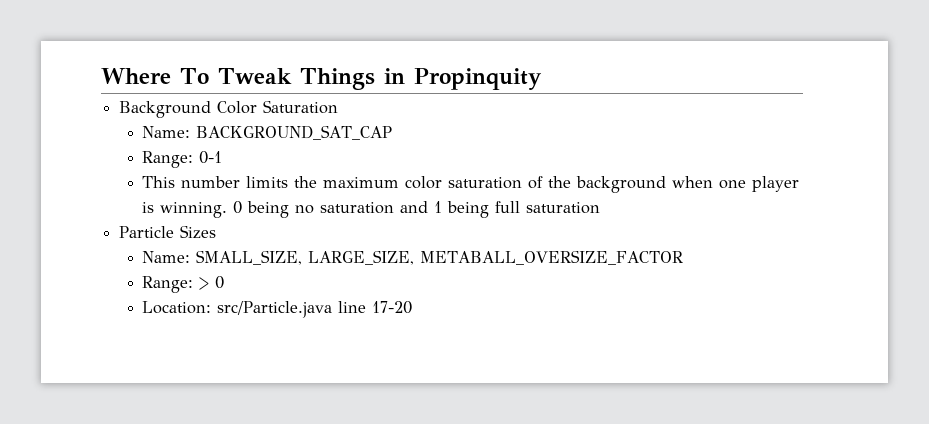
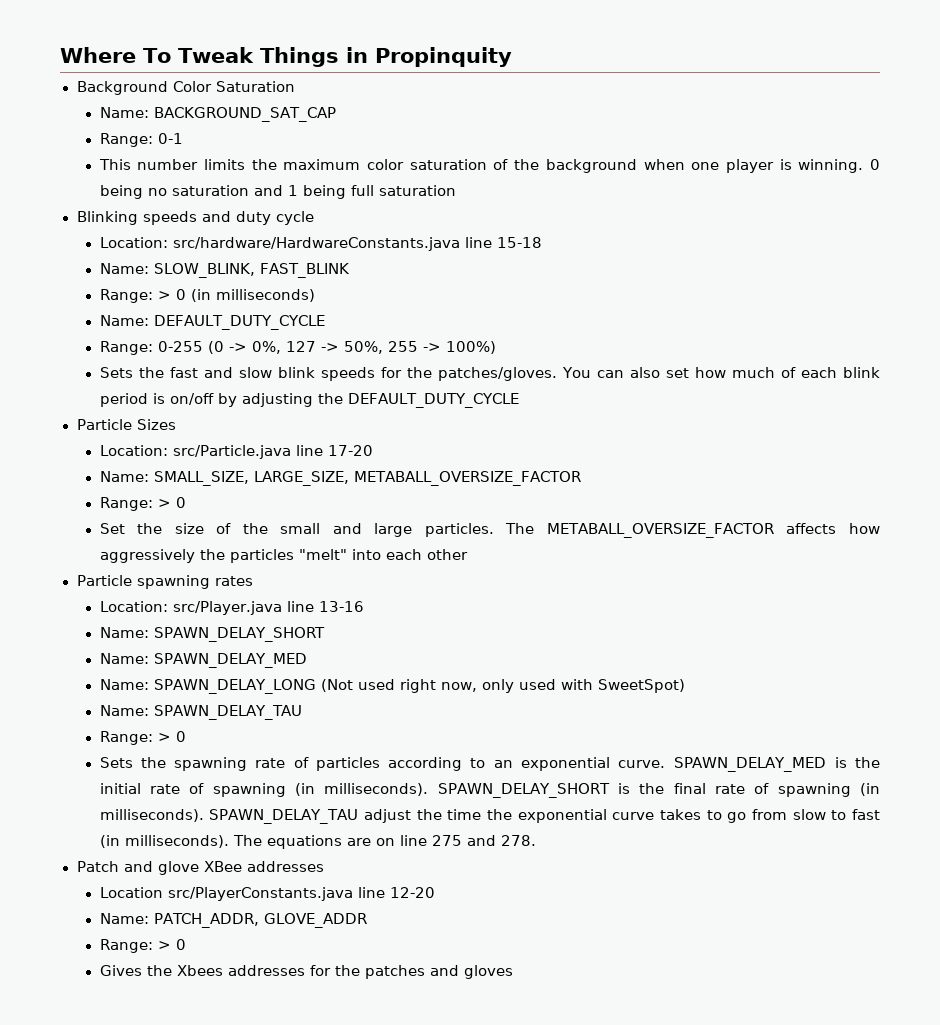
+ Blinking speeds and duty cycle
+ Location: src/hardware/HardwareConstants.java line 15-18
+ Name: SLOW_BLINK, FAST_BLINK
+ Range: > 0 (in milliseconds)
+ Name: DEFAULT_DUTY_CYCLE
+ Range: 0-255 (0 -> 0%, 127 -> 50%, 255 -> 100%)
+ Sets the fast and slow blink speeds for the patches/gloves. You can also set how much of each blink period is on/off by adjusting the DEFAULT_DUTY_CYCLE
  Particle Sizes
+ Location: src/Particle.java line 17-20
- Location: src/Particle.java line 17-20
+ Set the size of the small and large particles. The METABALL_OVERSIZE_FACTOR affects how aggressively the particles "melt" into each other
+ Particle spawning rates
+ Location: src/Player.java line 13-16
+ Name: SPAWN_DELAY_SHORT
+ Name: SPAWN_DELAY_MED
+ Name: SPAWN_DELAY_LONG (Not used right now, only used with SweetSpot)
+ Name: SPAWN_DELAY_TAU
+ Range: > 0
+ Sets the spawning rate of particles according to an exponential curve. SPAWN_DELAY_MED is the initial rate of spawning (in milliseconds). SPAWN_DELAY_SHORT is the final rate of spawning (in milliseconds). SPAWN_DELAY_TAU adjust the time the exponential curve takes to go from slow to fast (in milliseconds). The equations are on line 275 and 278.
+ Patch and glove XBee addresses
+ Location src/PlayerConstants.java line 12-20
+ Name: PATCH_ADDR, GLOVE_ADDR
+ Range: > 0
+ Gives the Xbees addresses for the patches and gloves

